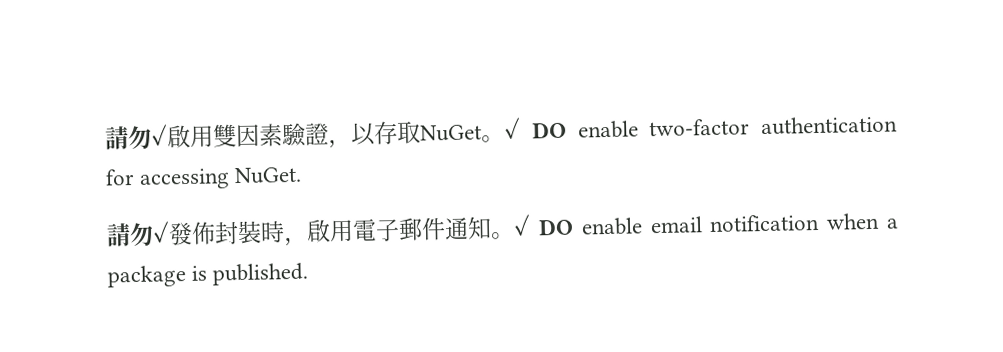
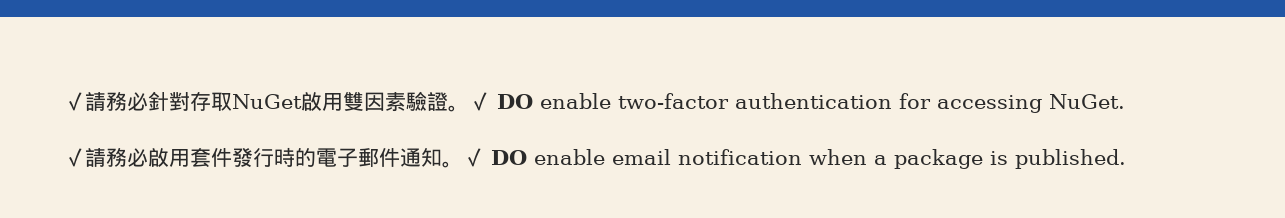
- 請勿✓啟用雙因素驗證，以存取NuGet。
+ ✓請務必針對存取NuGet啟用雙因素驗證。
- 請勿✓發佈封裝時，啟用電子郵件通知。
+ ✓請務必啟用套件發行時的電子郵件通知。

